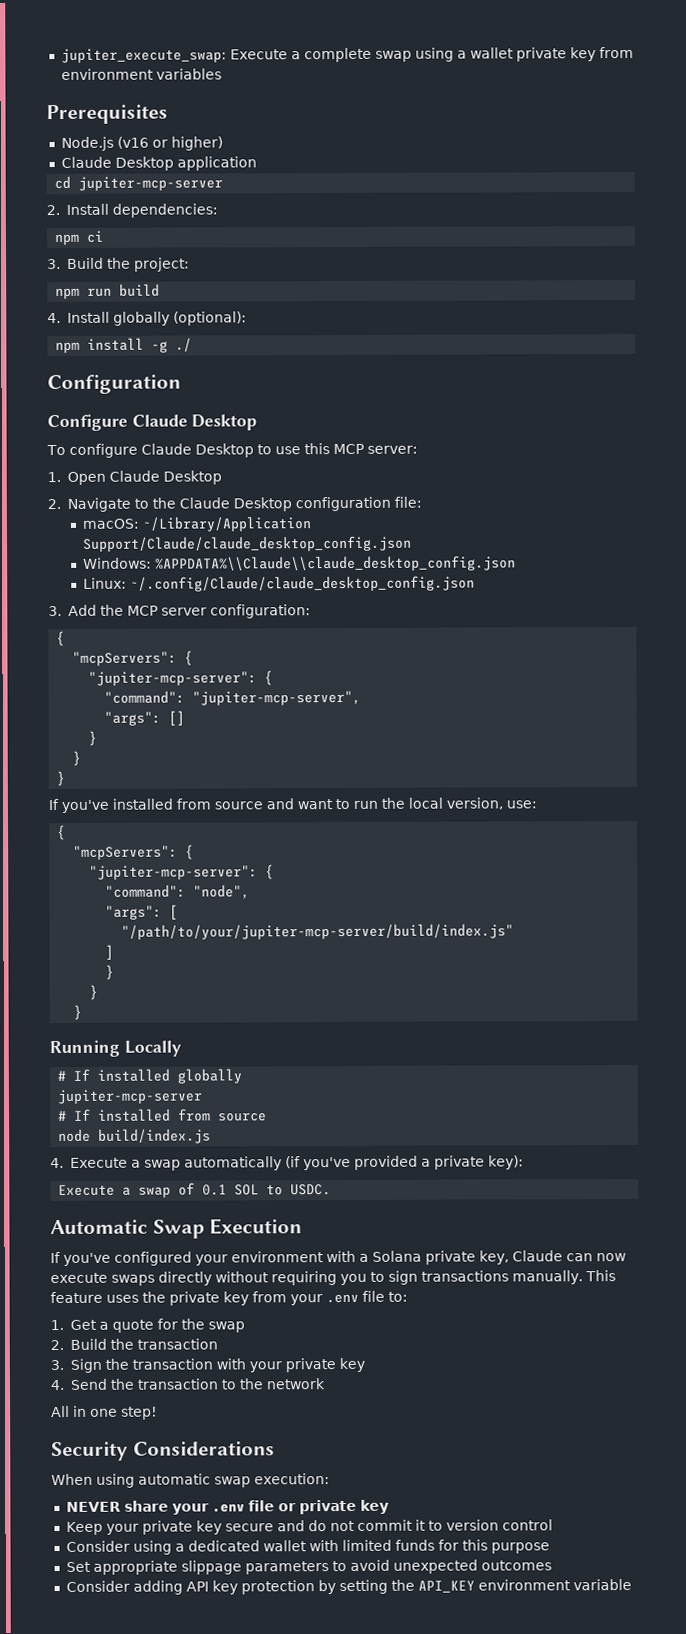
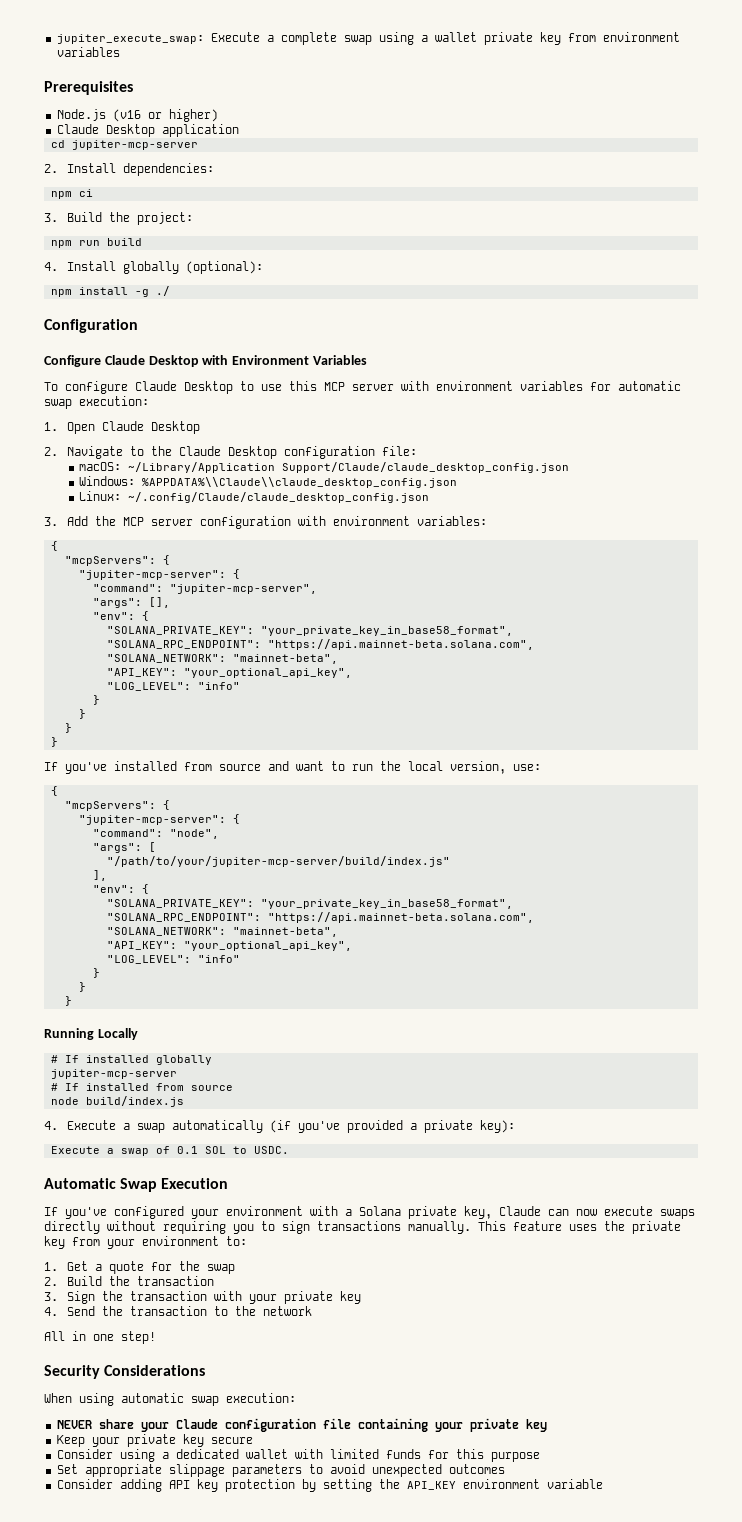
- Configure Claude Desktop
+ Configure Claude Desktop with Environment Variables
- To configure Claude Desktop to use this MCP server:
+ To configure Claude Desktop to use this MCP server with environment variables for automatic swap execution:
- 3. Add the MCP server configuration:
+ 3. Add the MCP server configuration with environment variables:
- "args": []
+ "args": [],
+ "env": {
+ "SOLANA_PRIVATE_KEY": "your_private_key_in_base58_format",
+ "SOLANA_RPC_ENDPOINT": "https://api.mainnet-beta.solana.com",
+ "SOLANA_NETWORK": "mainnet-beta",
+ "API_KEY": "your_optional_api_key",
+ "LOG_LEVEL": "info"
+ }
- ]
+ ],
+ "env": {
+ "SOLANA_PRIVATE_KEY": "your_private_key_in_base58_format",
+ "SOLANA_RPC_ENDPOINT": "https://api.mainnet-beta.solana.com",
+ "SOLANA_NETWORK": "mainnet-beta",
+ "API_KEY": "your_optional_api_key",
+ "LOG_LEVEL": "info"
- This feature uses the private key from your .env file to:
+ This feature uses the private key from your environment to:
- NEVER share your .env file or private key
+ NEVER share your Claude configuration file containing your private key
- Keep your private key secure and do not commit it to version control
+ Keep your private key secure

